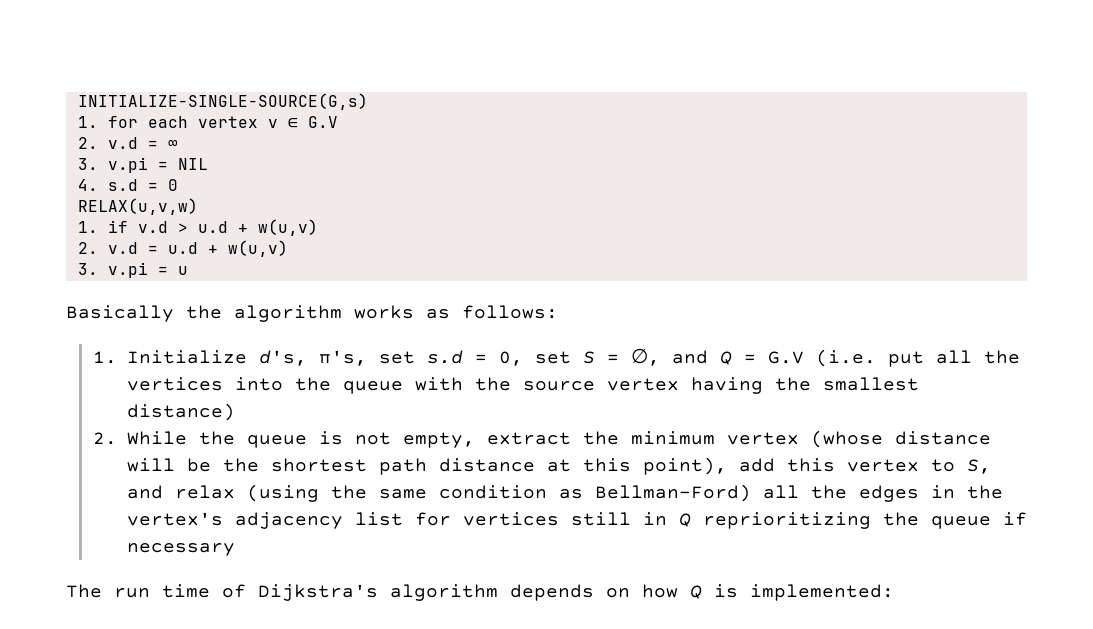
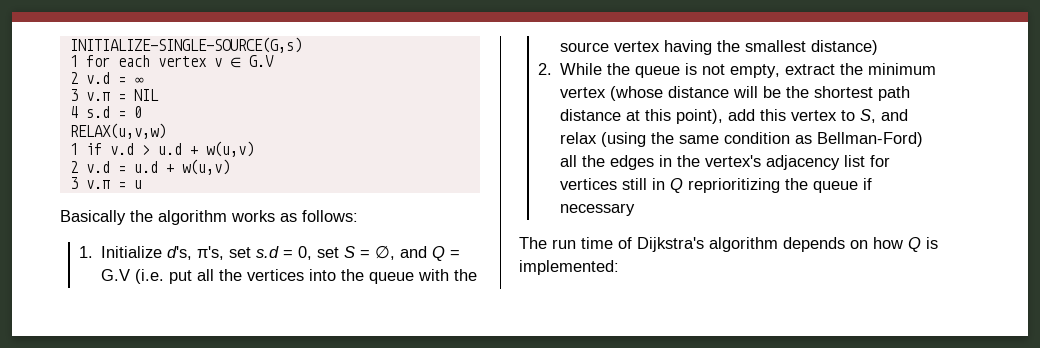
- 1. for each vertex v ∈ G.V
+ 1 for each vertex v ∈ G.V
- 2. v.d = ∞
+ 2 v.d = ∞
- 3. v.pi = NIL
+ 3 v.π = NIL
- 4. s.d = 0
+ 4 s.d = 0
- 1. if v.d > u.d + w(u,v)
+ 1 if v.d > u.d + w(u,v)
- 2. v.d = u.d + w(u,v)
+ 2 v.d = u.d + w(u,v)
- 3. v.pi = u
+ 3 v.π = u

